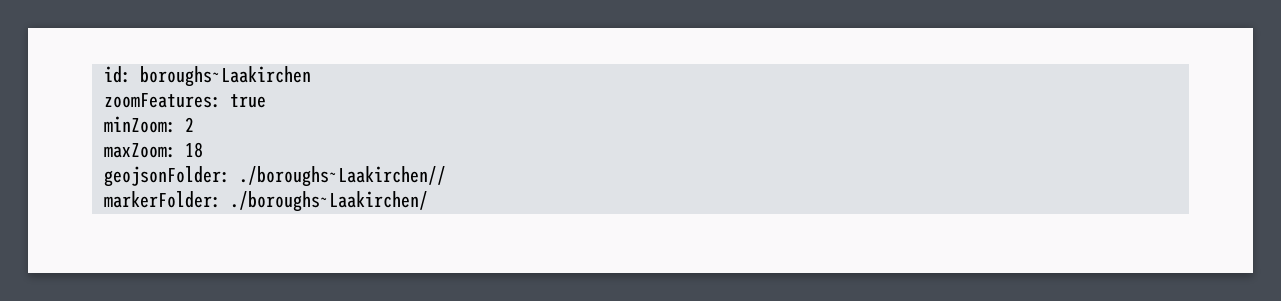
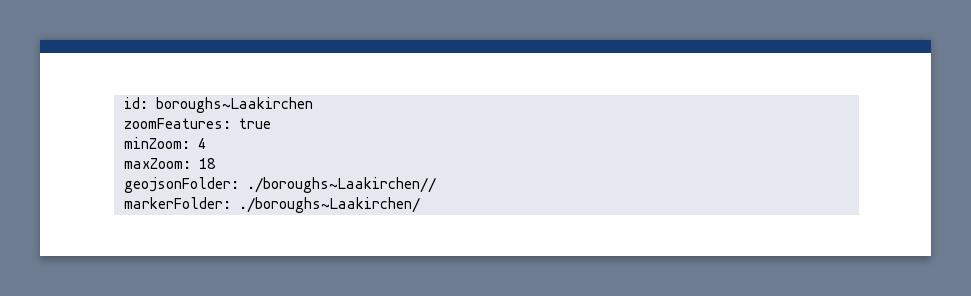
- minZoom: 2
+ minZoom: 4

